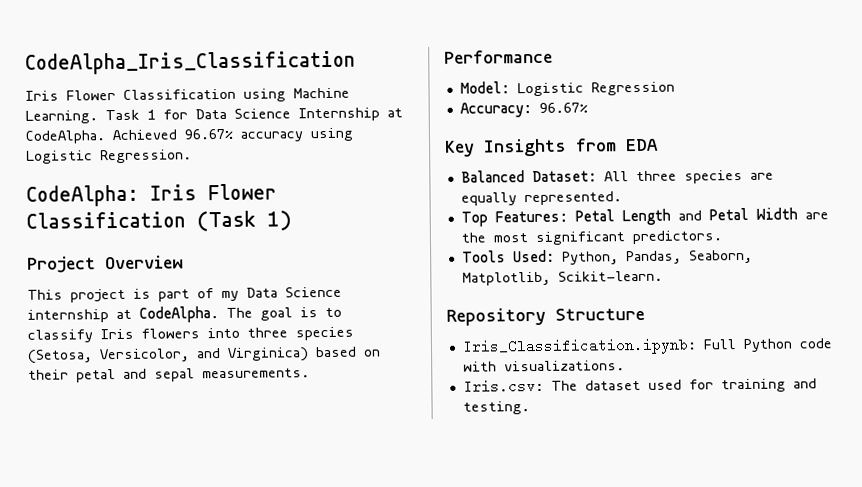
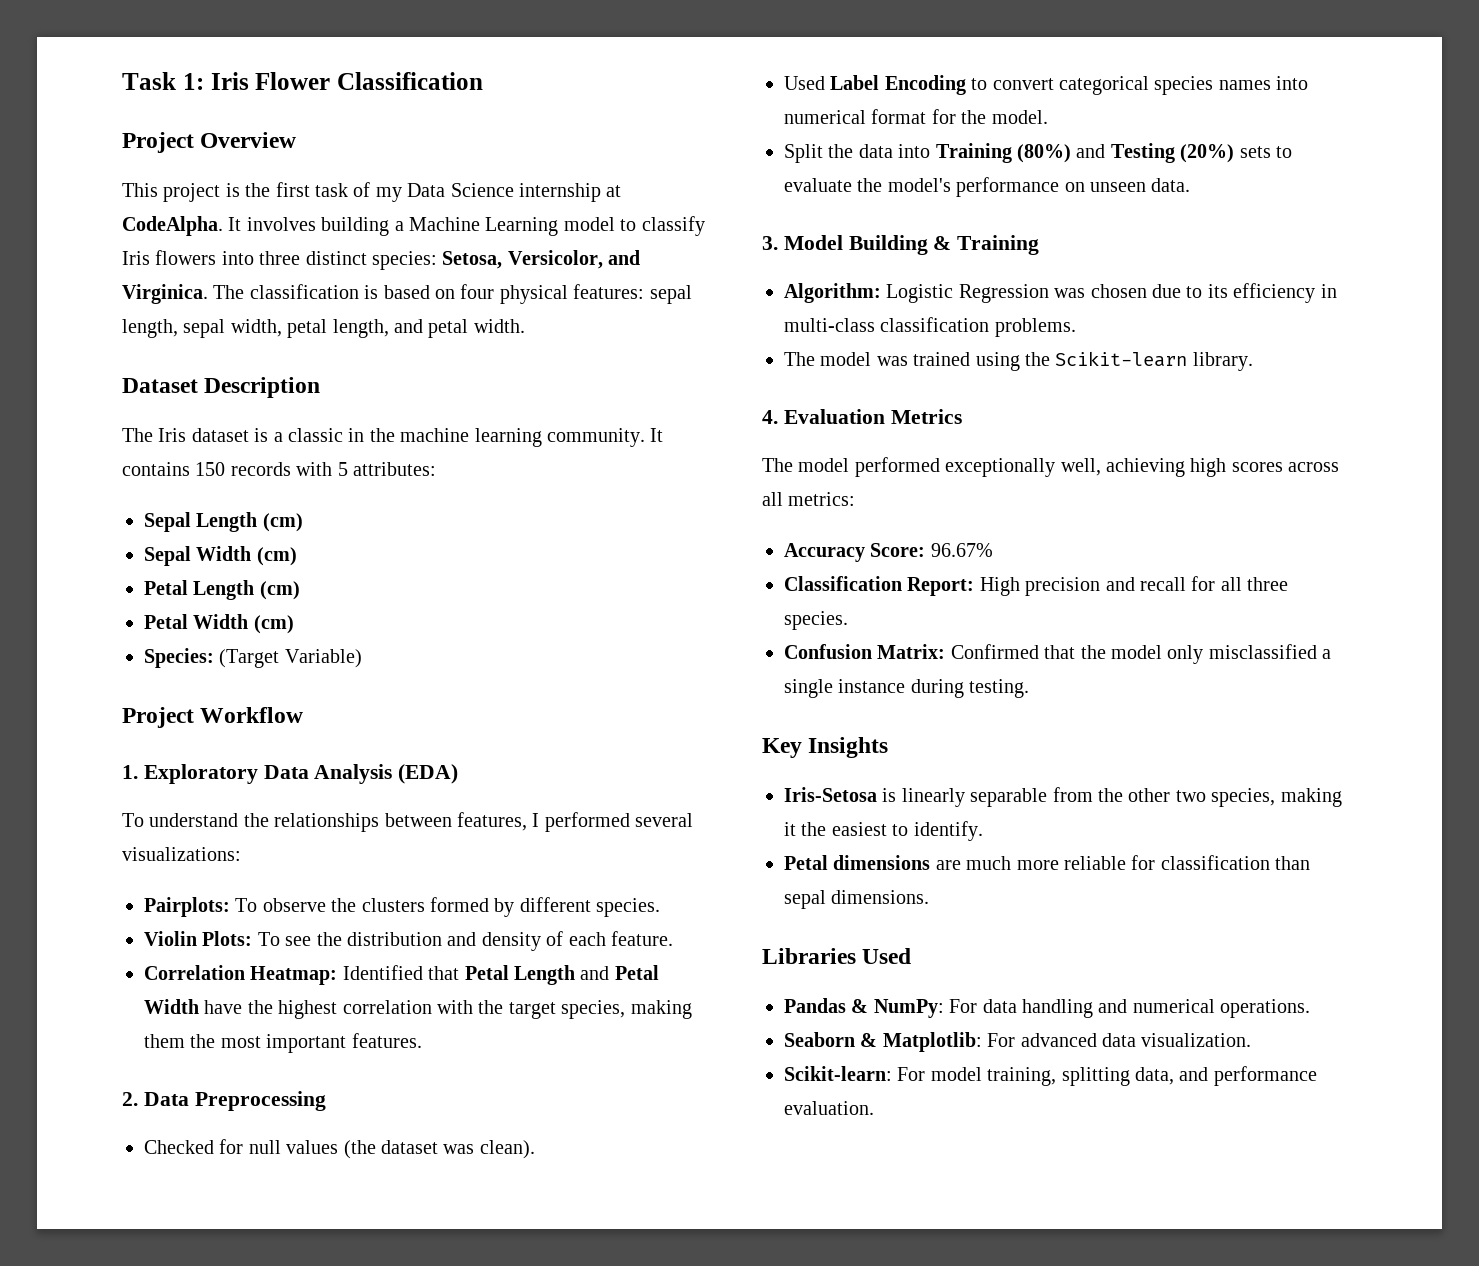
- CodeAlpha_Iris_Classification
- Iris Flower Classification using Machine Learning. Task 1 for Data Science Internship at CodeAlpha. Achieved 96.67% accuracy using Logistic Regression.
- CodeAlpha: Iris Flower Classification (Task 1)
+ Task 1: Iris Flower Classification
- This project is part of my Data Science internship at CodeAlpha.
+ This project is the first task of my Data Science internship at CodeAlpha.
- The goal is to classify Iris flowers into three species (Setosa, Versicolor, and Virginica) based on their petal and sepal measurements.
- Performance
- Model: Logistic Regression
- Accuracy: 96.67%
- Key Insights from EDA
- Balanced Dataset: All three species are equally represented.
- Top Features: Petal Length and Petal Width are the most significant predictors.
- Tools Used: Python, Pandas, Seaborn, Matplotlib, Scikit-learn.
- Repository Structure
- Iris_Classification.ipynb: Full Python code with visualizations.
- Iris.csv: The dataset used for training and testing.
+ It involves building a Machine Learning model to classify Iris flowers into three distinct species: Setosa, Versicolor, and Virginica. The classification is based on four physical features: sepal length, sepal width, petal length, and petal width.
+ Dataset Description
+ The Iris dataset is a classic in the machine learning community. It contains 150 records with 5 attributes:
+ Sepal Length (cm)
+ Sepal Width (cm)
+ Petal Length (cm)
+ Petal Width (cm)
+ Species: (Target Variable)
+ Project Workflow
+ 1. Exploratory Data Analysis (EDA)
+ To understand the relationships between features, I performed several visualizations:
+ Pairplots: To observe the clusters formed by different species.
+ Violin Plots: To see the distribution and density of each feature.
+ Correlation Heatmap: Identified that Petal Length and Petal Width have the highest correlation with the target species, making them the most important features.
+ 2. Data Preprocessing
+ Checked for null values (the dataset was clean).
+ Used Label Encoding to convert categorical species names into numerical format for the model.
+ Split the data into Training (80%) and Testing (20%) sets to evaluate the model's performance on unseen data.
+ 3. Model Building & Training
+ Algorithm: Logistic Regression was chosen due to its efficiency in multi-class classification problems.
+ The model was trained using the Scikit-learn library.
+ 4. Evaluation Metrics
+ The model performed exceptionally well, achieving high scores across all metrics:
+ Accuracy Score: 96.67%
+ Classification Report: High precision and recall for all three species.
+ Confusion Matrix: Confirmed that the model only misclassified a single instance during testing.
+ Key Insights
+ Iris-Setosa is linearly separable from the other two species, making it the easiest to identify.
+ Petal dimensions are much more reliable for classification than sepal dimensions.
+ Libraries Used
+ Pandas & NumPy: For data handling and numerical operations.
+ Seaborn & Matplotlib: For advanced data visualization.
+ Scikit-learn: For model training, splitting data, and performance evaluation.

